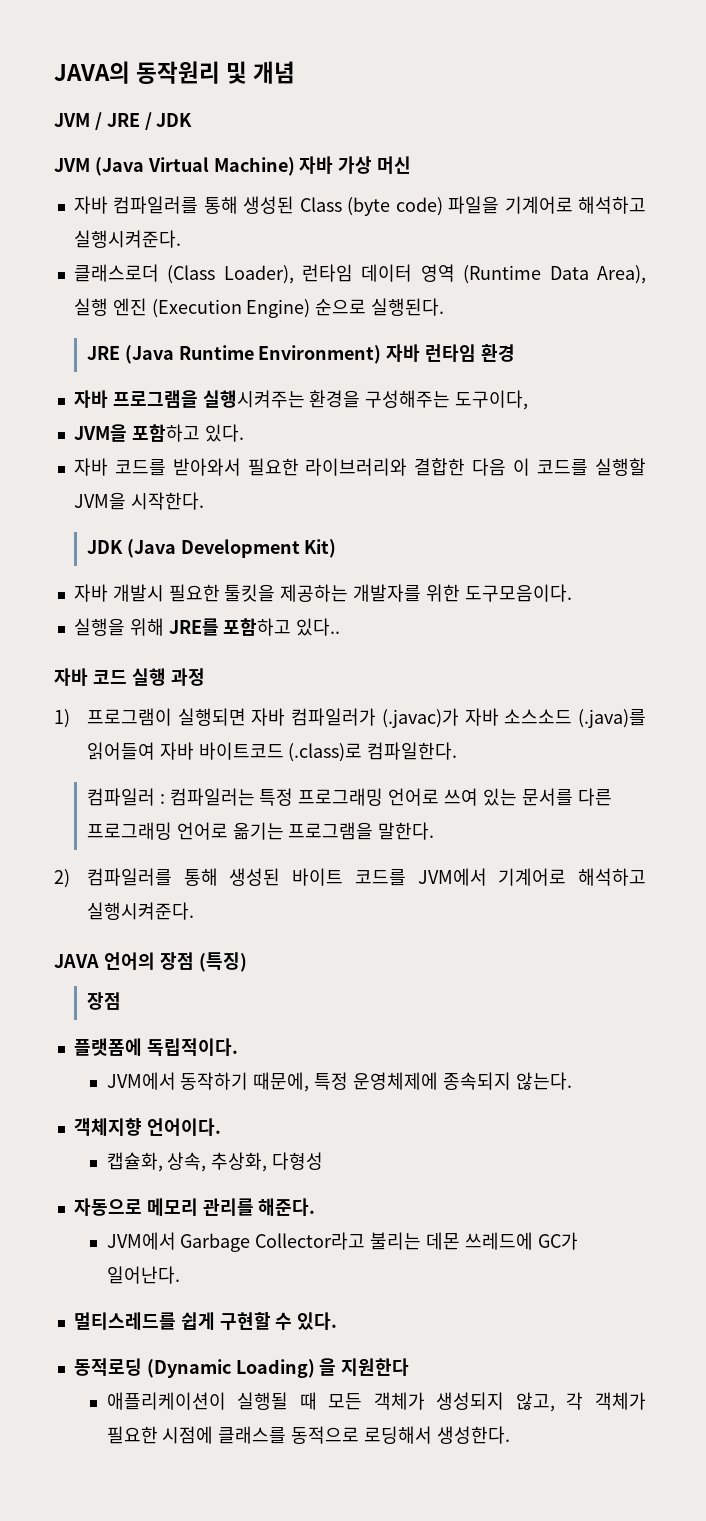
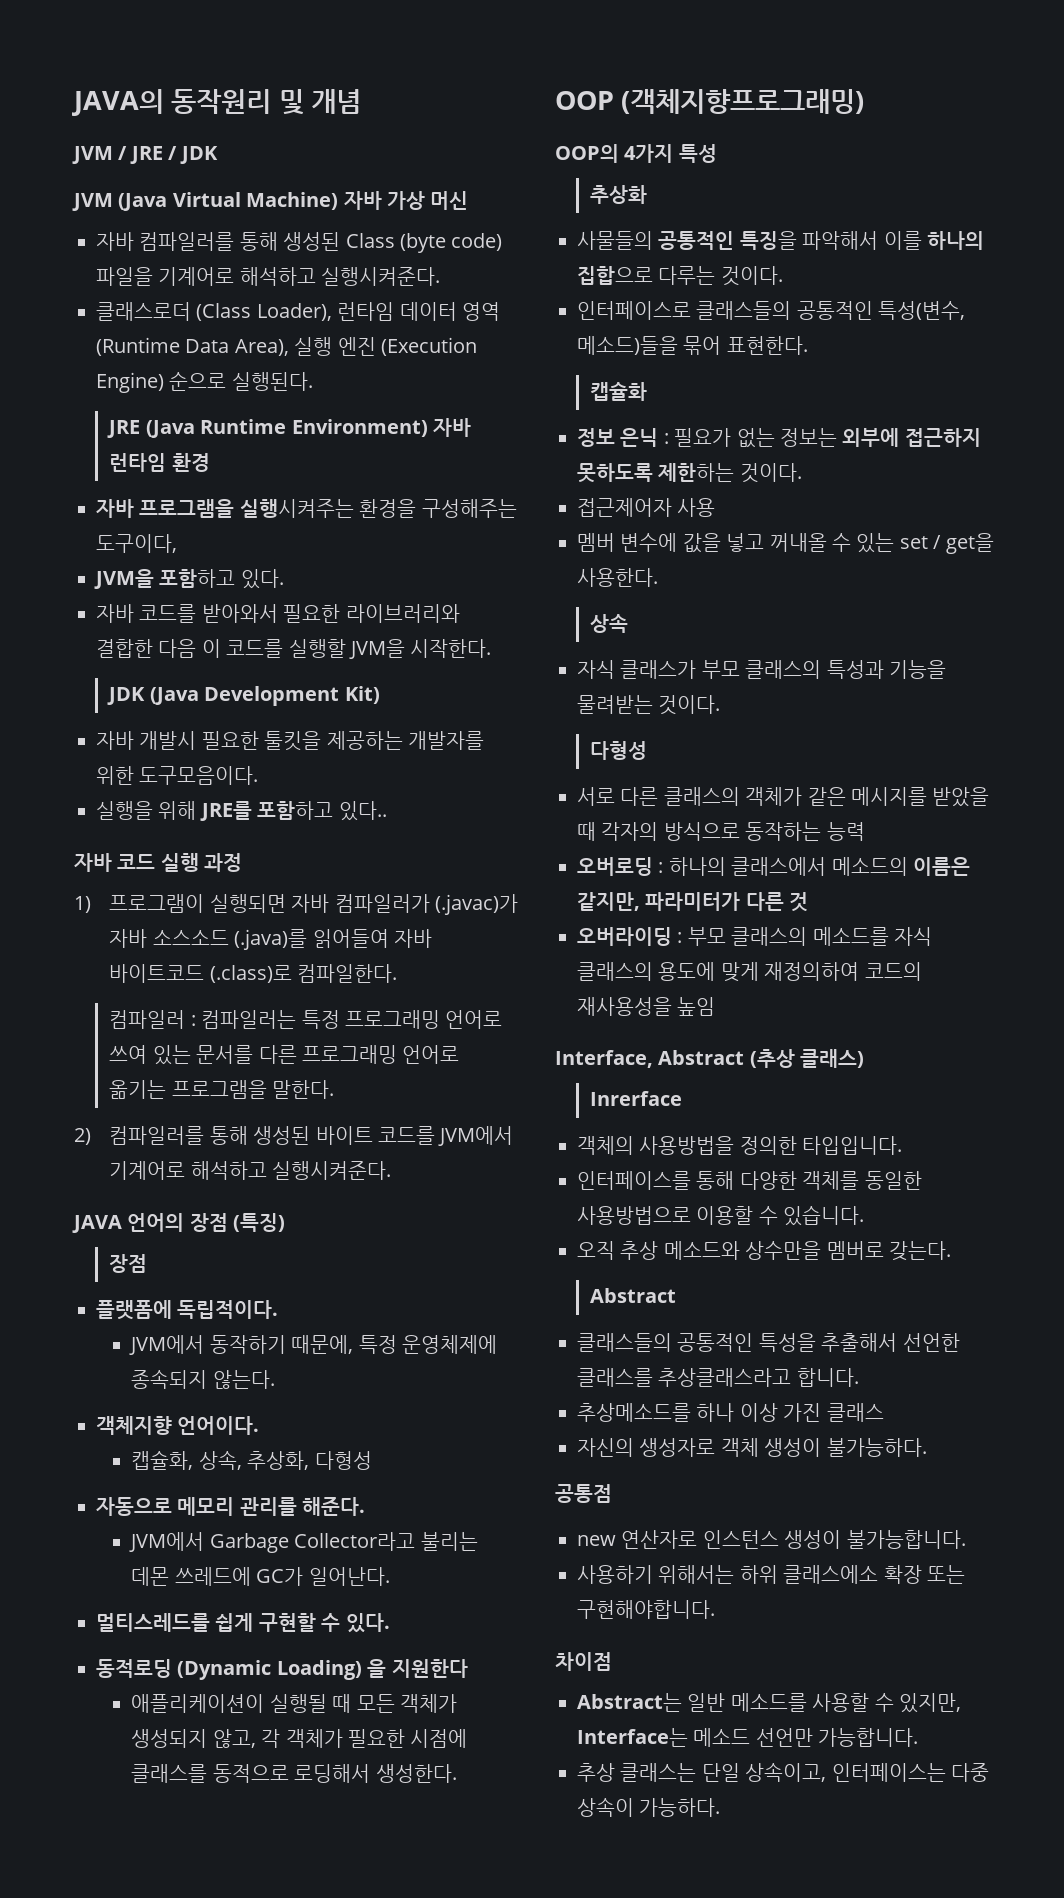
+ OOP (객체지향프로그래밍)
+ OOP의 4가지 특성
+ 추상화
+ 사물들의 공통적인 특징을 파악해서 이를 하나의 집합으로 다루는 것이다.
+ 인터페이스로 클래스들의 공통적인 특성(변수, 메소드)들을 묶어 표현한다.
+ 캡슐화
+ 정보 은닉 : 필요가 없는 정보는 외부에 접근하지 못하도록 제한하는 것이다.
+ 접근제어자 사용
+ 멤버 변수에 값을 넣고 꺼내올 수 있는 set / get을 사용한다.
+ 상속
+ 자식 클래스가 부모 클래스의 특성과 기능을 물려받는 것이다.
+ 다형성
+ 서로 다른 클래스의 객체가 같은 메시지를 받았을 때 각자의 방식으로 동작하는 능력
+ 오버로딩 : 하나의 클래스에서 메소드의 이름은 같지만, 파라미터가 다른 것
+ 오버라이딩 : 부모 클래스의 메소드를 자식 클래스의 용도에 맞게 재정의하여 코드의 재사용성을 높임
+ Interface, Abstract (추상 클래스)
+ Inrerface
+ 객체의 사용방법을 정의한 타입입니다.
+ 인터페이스를 통해 다양한 객체를 동일한 사용방법으로 이용할 수 있습니다.
+ 오직 추상 메소드와 상수만을 멤버로 갖는다.
+ Abstract
+ 클래스들의 공통적인 특성을 추출해서 선언한 클래스를 추상클래스라고 합니다.
+ 추상메소드를 하나 이상 가진 클래스
+ 자신의 생성자로 객체 생성이 불가능하다.
+ 공통점
+ new 연산자로 인스턴스 생성이 불가능합니다.
+ 사용하기 위해서는 하위 클래스에소 확장 또는 구현해야합니다.
+ 차이점
+ Abstract는 일반 메소드를 사용할 수 있지만, Interface는 메소드 선언만 가능합니다.
+ 추상 클래스는 단일 상속이고, 인터페이스는 다중 상속이 가능하다.

